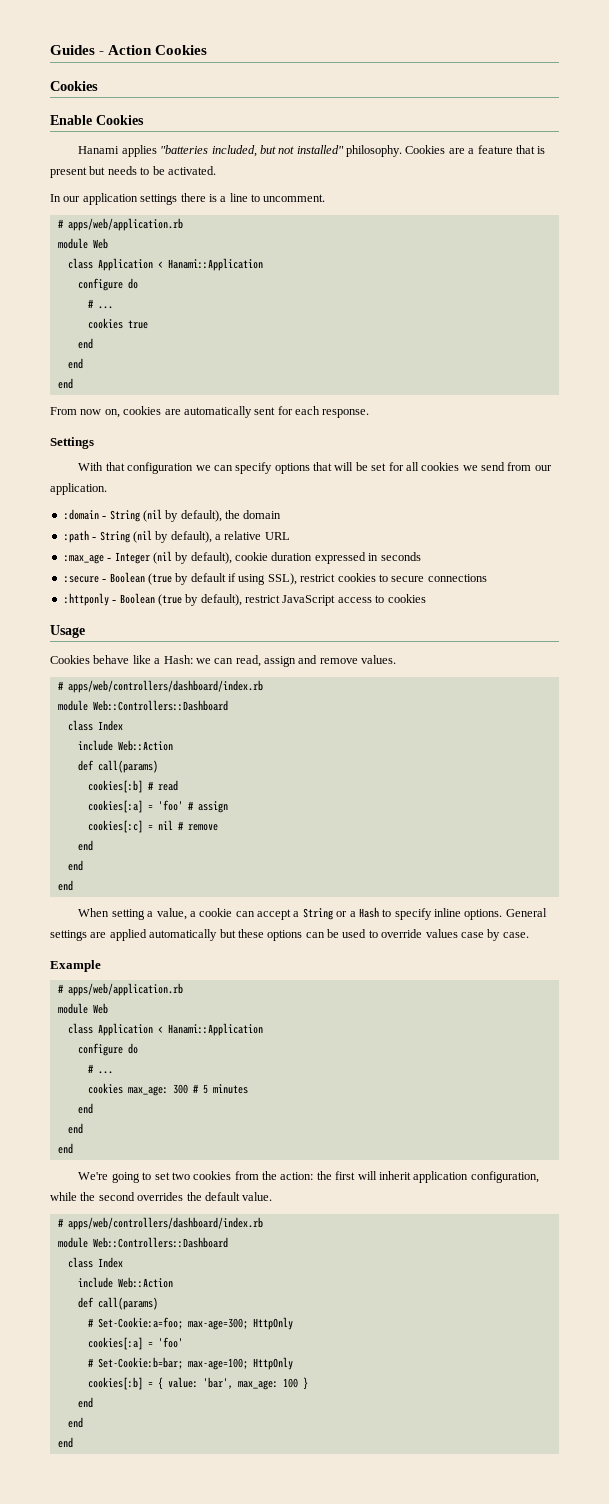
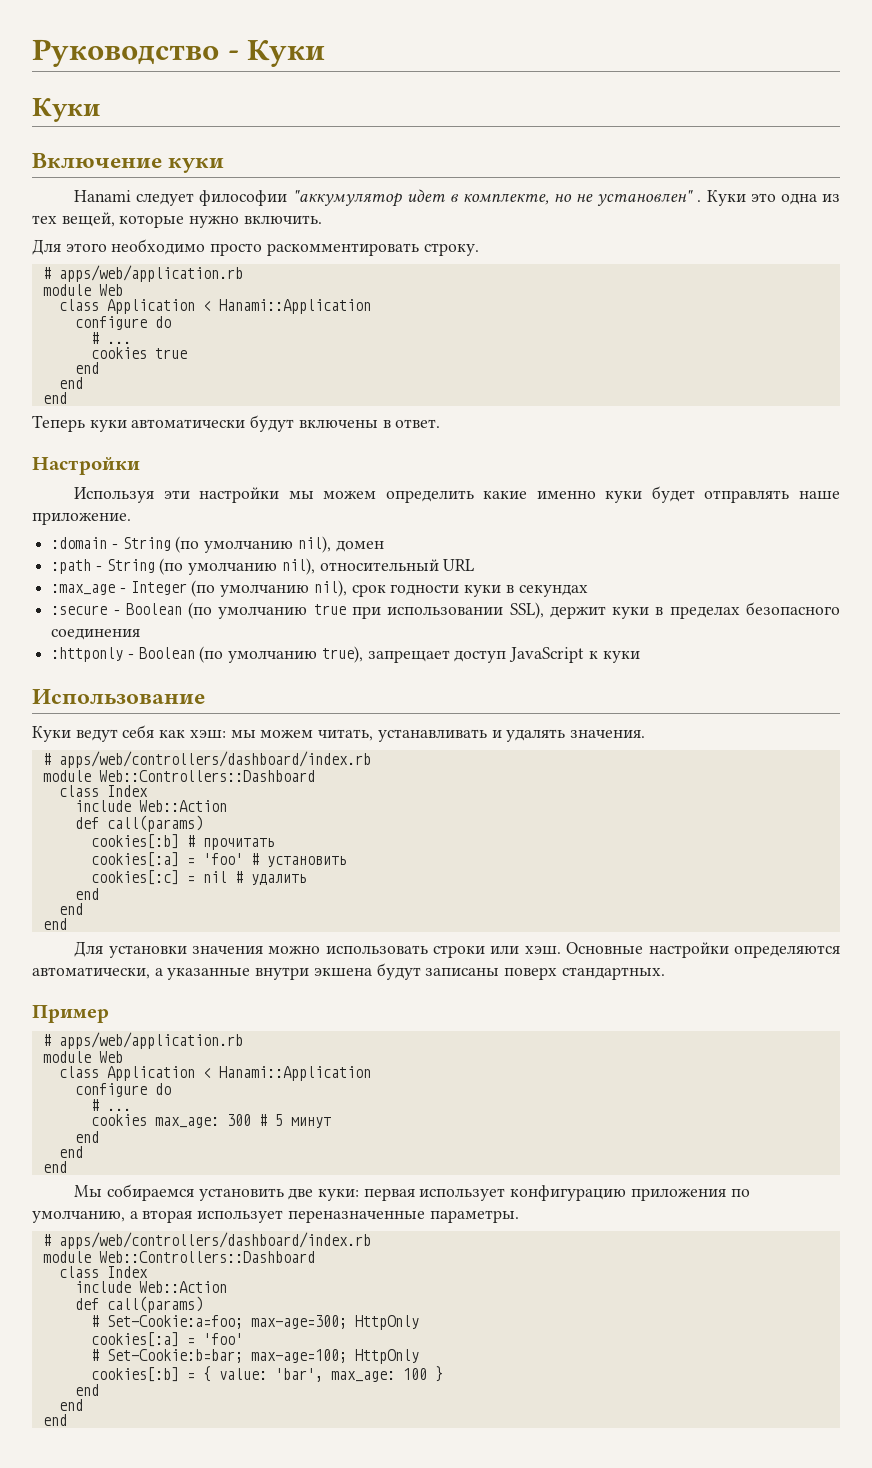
- Guides - Action Cookies
- Cookies
- Enable Cookies
- Hanami applies "batteries included, but not installed" philosophy. Cookies are a feature that is present but needs to be activated.
- In our application settings there is a line to uncomment.
+ Руководство - Куки
+ Куки
+ Включение куки
+ Hanami следует философии "аккумулятор идет в комплекте, но не установлен" . Куки это одна из тех вещей, которые нужно включить.
+ Для этого необходимо просто раскомментировать строку.
- From now on, cookies are automatically sent for each response.
- Settings
- With that configuration we can specify options that will be set for all cookies we send from our application.
- :domain - String (nil by default), the domain
- :path - String (nil by default), a relative URL
- :max_age - Integer (nil by default), cookie duration expressed in seconds
- :secure - Boolean (true by default if using SSL), restrict cookies to secure connections
- :httponly - Boolean (true by default), restrict JavaScript access to cookies
- Usage
- Cookies behave like a Hash: we can read, assign and remove values.
+ Теперь куки автоматически будут включены в ответ.
+ Настройки
+ Используя эти настройки мы можем определить какие именно куки будет отправлять наше приложение.
+ :domain - String (по умолчанию nil), домен
+ :path - String (по умолчанию nil), относительный URL
+ :max_age - Integer (по умолчанию nil), срок годности куки в секундах
+ :secure - Boolean (по умолчанию true при использовании SSL), держит куки в пределах безопасного соединения
+ :httponly - Boolean (по умолчанию true), запрещает доступ JavaScript к куки
+ Использование
+ Куки ведут себя как хэш: мы можем читать, устанавливать и удалять значения.
- cookies[:b] # read
+ cookies[:b] # прочитать
- cookies[:a] = 'foo' # assign
+ cookies[:a] = 'foo' # установить
- cookies[:c] = nil # remove
+ cookies[:c] = nil # удалить
  end
  end
  end
- When setting a value, a cookie can accept a String or a Hash to specify inline options. General settings are applied automatically but these options can be used to override values case by case.
- Example
+ Для установки значения можно использовать строки или хэш. Основные настройки определяются автоматически, а указанные внутри экшена будут записаны поверх стандартных.
+ Пример
- cookies max_age: 300 # 5 minutes
+ cookies max_age: 300 # 5 минут
  end
  end
  end
- We're going to set two cookies from the action: the first will inherit application configuration, while the second overrides the default value.
+ Мы собираемся установить две куки: первая использует конфигурацию приложения по умолчанию, а вторая использует переназначенные параметры.

